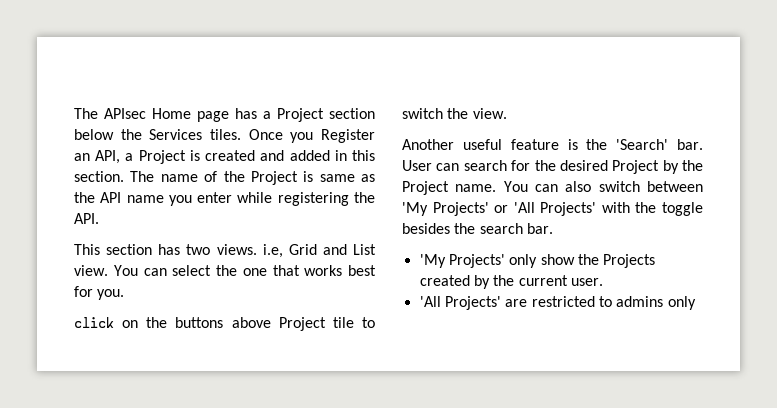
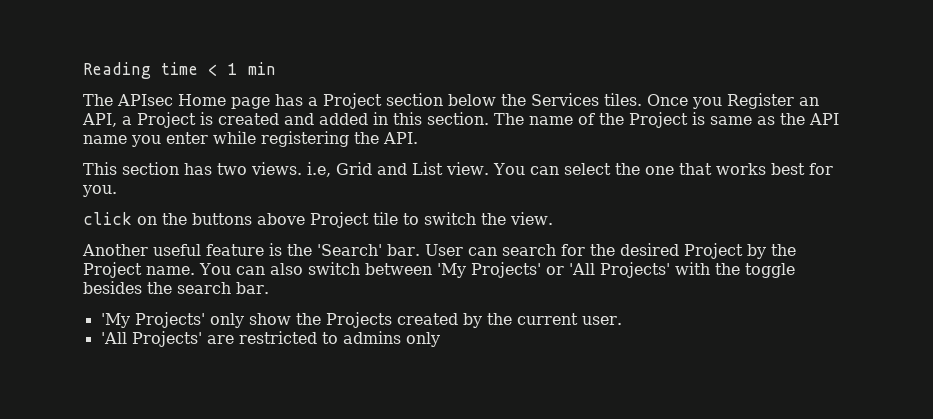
+ Reading time < 1 min

